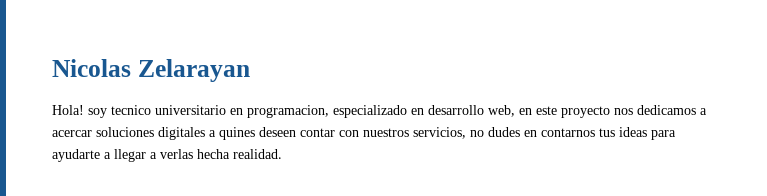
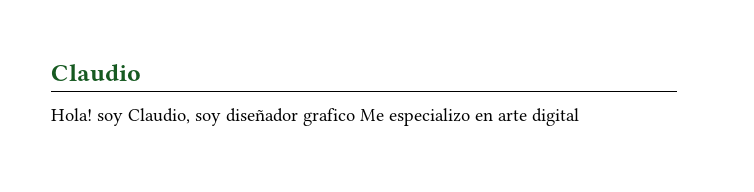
- Nicolas Zelarayan
+ Claudio
- Hola! soy tecnico universitario en programacion, especializado en desarrollo web, en este proyecto nos dedicamos a acercar soluciones digitales a quines deseen contar con nuestros servicios, no dudes en contarnos tus ideas para ayudarte a llegar a verlas hecha realidad.
+ Hola! soy Claudio, soy diseñador grafico Me especializo en arte digital

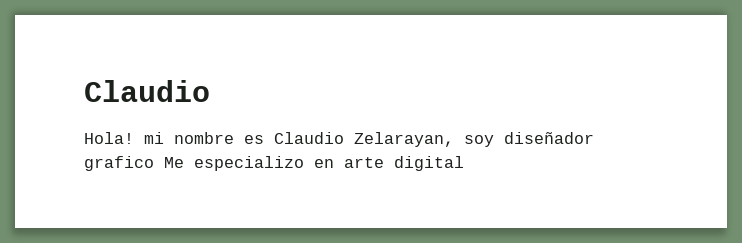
- Hola! soy Claudio, soy diseñador grafico Me especializo en arte digital
+ Hola! mi nombre es Claudio Zelarayan, soy diseñador grafico Me especializo en arte digital

